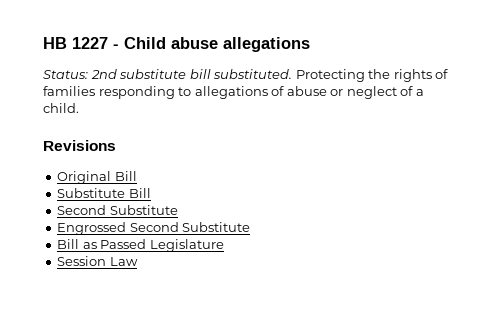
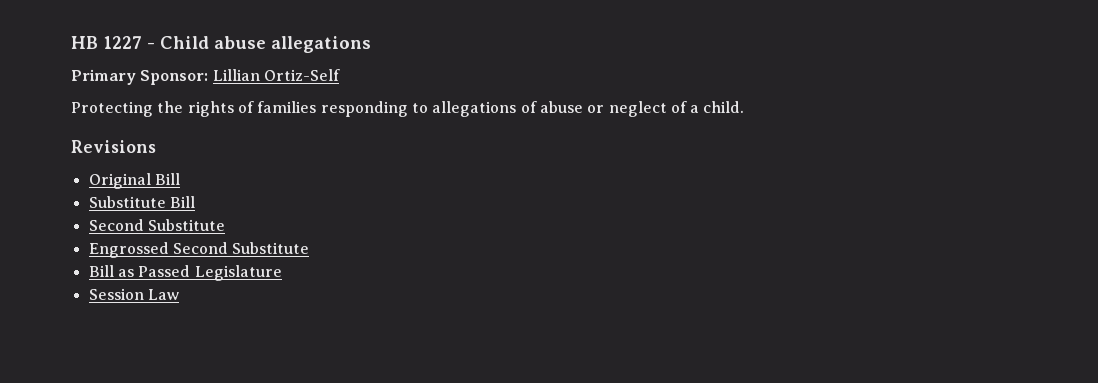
- Status: 2nd substitute bill substituted. Protecting the rights of families responding to allegations of abuse or neglect of a child.
+ Primary Sponsor: Lillian Ortiz-Self
+ Protecting the rights of families responding to allegations of abuse or neglect of a child.

